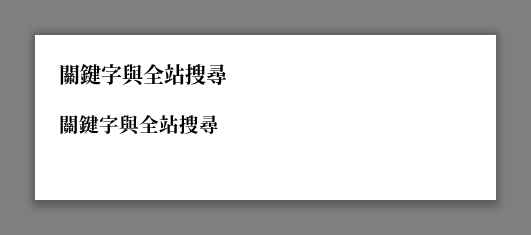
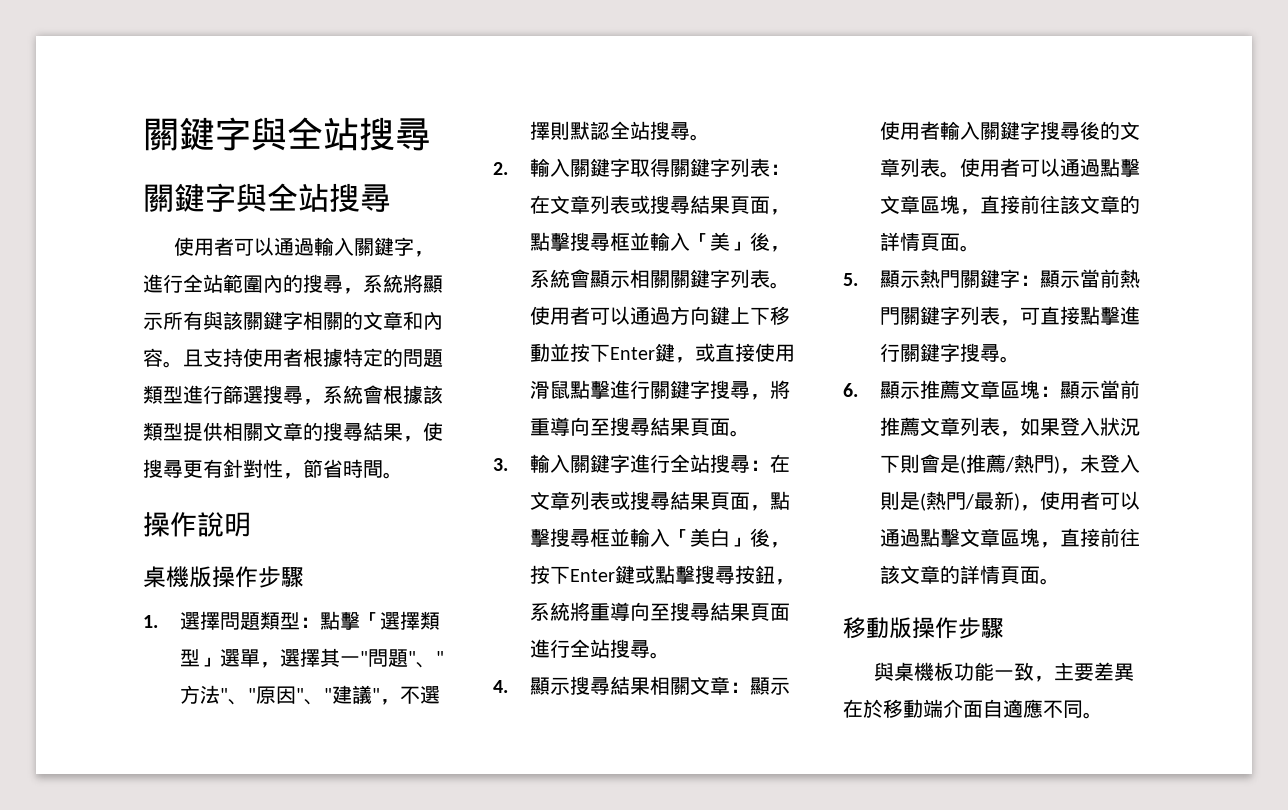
+ 使用者可以通過輸入關鍵字，進行全站範圍內的搜尋，系統將顯示所有與該關鍵字相關的文章和內容。且支持使用者根據特定的問題類型進行篩選搜尋，系統會根據該類型提供相關文章的搜尋結果，使搜尋更有針對性，節省時間。
+ 操作說明
+ 桌機版操作步驟
+ 1.選擇問題類型：點擊「選擇類型」選單，選擇其一"問題"、"方法"、"原因"、"建議"，不選擇則默認全站搜尋。
+ 2.輸入關鍵字取得關鍵字列表：在文章列表或搜尋結果頁面，點擊搜尋框並輸入「美」後，系統會顯示相關關鍵字列表。使用者可以通過方向鍵上下移動並按下Enter鍵，或直接使用滑鼠點擊進行關鍵字搜尋，將重導向至搜尋結果頁面。
+ 3.輸入關鍵字進行全站搜尋：在文章列表或搜尋結果頁面，點擊搜尋框並輸入「美白」後，按下Enter鍵或點擊搜尋按鈕，系統將重導向至搜尋結果頁面進行全站搜尋。
+ 4.顯示搜尋結果相關文章：顯示使用者輸入關鍵字搜尋後的文章列表。使用者可以通過點擊文章區塊，直接前往該文章的詳情頁面。
+ 5.顯示熱門關鍵字：顯示當前熱門關鍵字列表，可直接點擊進行關鍵字搜尋。
+ 6.顯示推薦文章區塊：顯示當前推薦文章列表，如果登入狀況下則會是(推薦/熱門)，未登入則是(熱門/最新)，使用者可以通過點擊文章區塊，直接前往該文章的詳情頁面。
+ 移動版操作步驟
+ 與桌機板功能一致，主要差異在於移動端介面自適應不同。

